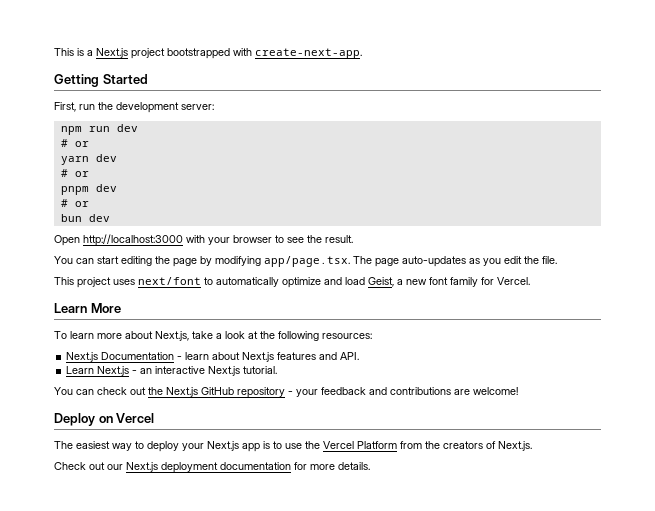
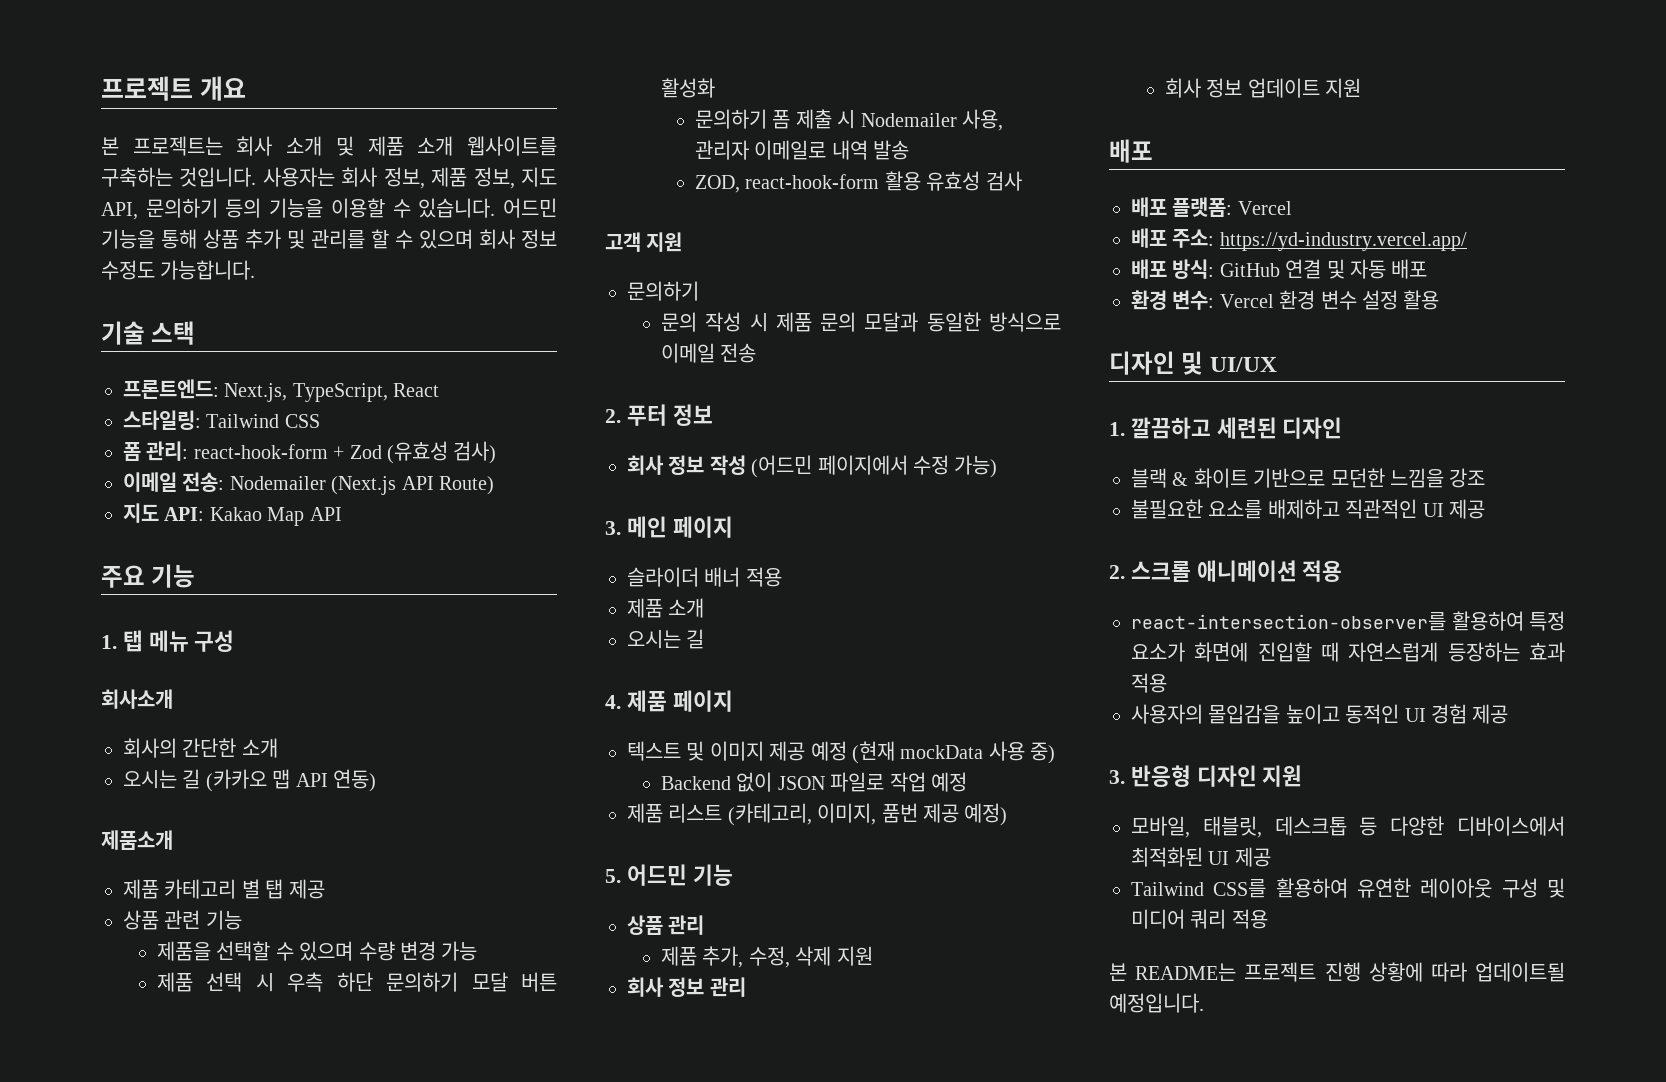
- This is a Next.js project bootstrapped with create-next-app.
- Getting Started
- First, run the development server:
- npm run dev
- # or
- yarn dev
- # or
- pnpm dev
- # or
- bun dev
- Open http://localhost:3000 with your browser to see the result.
- You can start editing the page by modifying app/page.tsx. The page auto-updates as you edit the file.
- This project uses next/font to automatically optimize and load Geist, a new font family for Vercel.
- Learn More
- To learn more about Next.js, take a look at the following resources:
- Next.js Documentation - learn about Next.js features and API.
- Learn Next.js - an interactive Next.js tutorial.
- You can check out the Next.js GitHub repository - your feedback and contributions are welcome!
- Deploy on Vercel
- The easiest way to deploy your Next.js app is to use the Vercel Platform from the creators of Next.js.
- Check out our Next.js deployment documentation for more details.
+ 프로젝트 개요
+ 본 프로젝트는 회사 소개 및 제품 소개 웹사이트를 구축하는 것입니다. 사용자는 회사 정보, 제품 정보, 지도 API, 문의하기 등의 기능을 이용할 수 있습니다. 어드민 기능을 통해 상품 추가 및 관리를 할 수 있으며 회사 정보 수정도 가능합니다.
+ 기술 스택
+ 프론트엔드: Next.js, TypeScript, React
+ 스타일링: Tailwind CSS
+ 폼 관리: react-hook-form + Zod (유효성 검사)
+ 이메일 전송: Nodemailer (Next.js API Route)
+ 지도 API: Kakao Map API
+ 주요 기능
+ 1. 탭 메뉴 구성
+ 회사소개
+ 회사의 간단한 소개
+ 오시는 길 (카카오 맵 API 연동)
+ 제품소개
+ 제품 카테고리 별 탭 제공
+ 상품 관련 기능
+ 제품을 선택할 수 있으며 수량 변경 가능
+ 제품 선택 시 우측 하단 문의하기 모달 버튼 활성화
+ 문의하기 폼 제출 시 Nodemailer 사용, 관리자 이메일로 내역 발송
+ ZOD, react-hook-form 활용 유효성 검사
+ 고객 지원
+ 문의하기
+ 문의 작성 시 제품 문의 모달과 동일한 방식으로 이메일 전송
+ 2. 푸터 정보
+ 회사 정보 작성 (어드민 페이지에서 수정 가능)
+ 3. 메인 페이지
+ 슬라이더 배너 적용
+ 제품 소개
+ 오시는 길
+ 4. 제품 페이지
+ 텍스트 및 이미지 제공 예정 (현재 mockData 사용 중)
+ Backend 없이 JSON 파일로 작업 예정
+ 제품 리스트 (카테고리, 이미지, 품번 제공 예정)
+ 5. 어드민 기능
+ 상품 관리
+ 제품 추가, 수정, 삭제 지원
+ 회사 정보 관리
+ 회사 정보 업데이트 지원
+ 배포
+ 배포 플랫폼: Vercel
+ 배포 주소: https://yd-industry.vercel.app/
+ 배포 방식: GitHub 연결 및 자동 배포
+ 환경 변수: Vercel 환경 변수 설정 활용
+ 디자인 및 UI/UX
+ 1. 깔끔하고 세련된 디자인
+ 블랙 & 화이트 기반으로 모던한 느낌을 강조
+ 불필요한 요소를 배제하고 직관적인 UI 제공
+ 2. 스크롤 애니메이션 적용
+ react-intersection-observer를 활용하여 특정 요소가 화면에 진입할 때 자연스럽게 등장하는 효과 적용
+ 사용자의 몰입감을 높이고 동적인 UI 경험 제공
+ 3. 반응형 디자인 지원
+ 모바일, 태블릿, 데스크톱 등 다양한 디바이스에서 최적화된 UI 제공
+ Tailwind CSS를 활용하여 유연한 레이아웃 구성 및 미디어 쿼리 적용
+ 본 README는 프로젝트 진행 상황에 따라 업데이트될 예정입니다.

